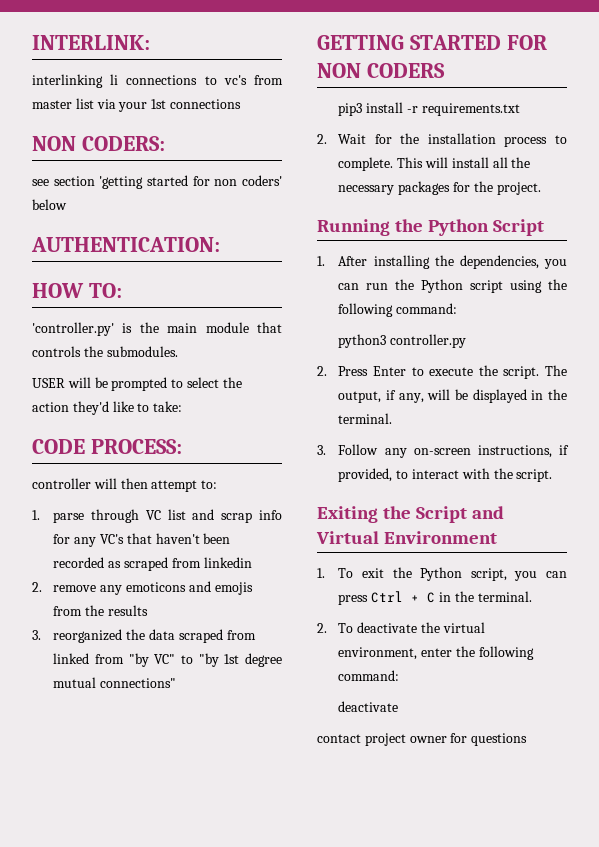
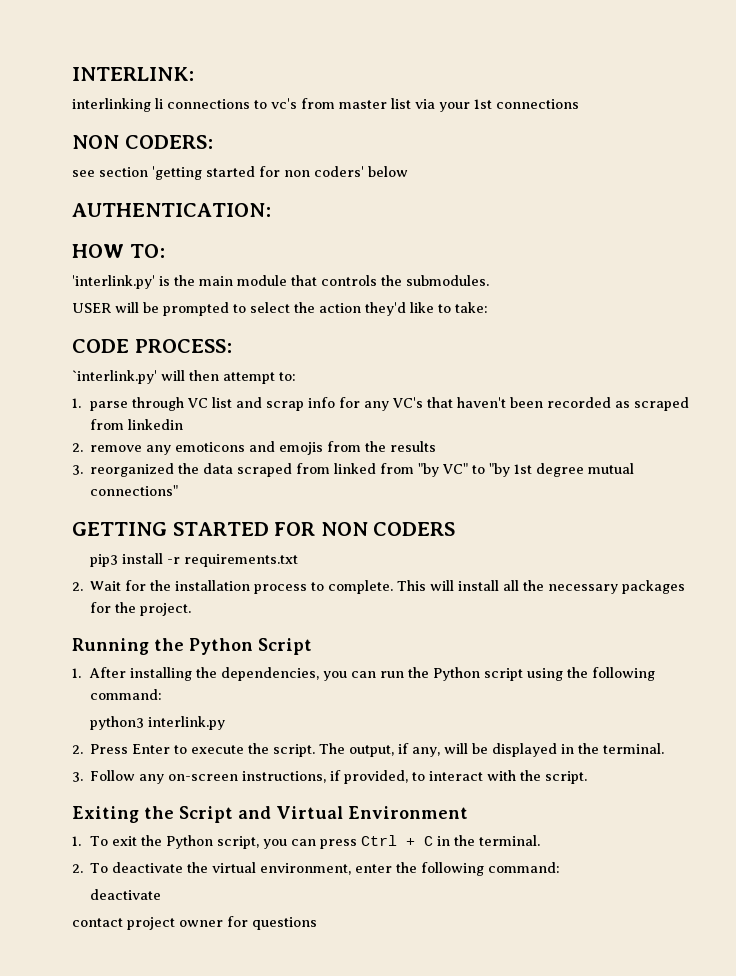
- 'controller.py' is the main module that controls the submodules.
+ 'interlink.py' is the main module that controls the submodules.
- controller will then attempt to:
+ `interlink.py' will then attempt to:
- python3 controller.py
+ python3 interlink.py

